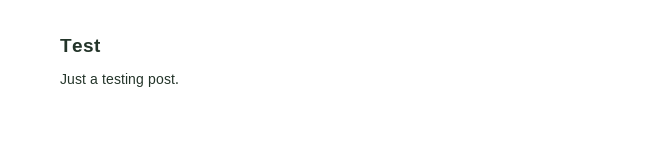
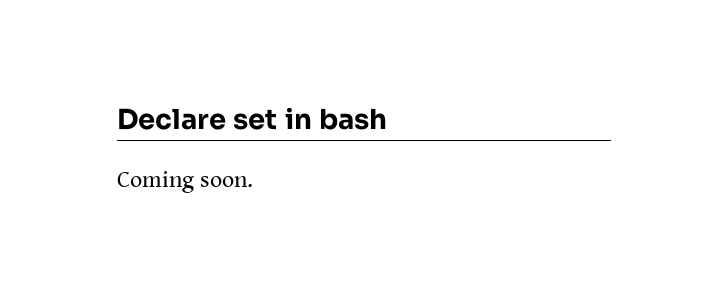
- Test
- Just a testing post.
+ Declare set in bash
+ Coming soon.

